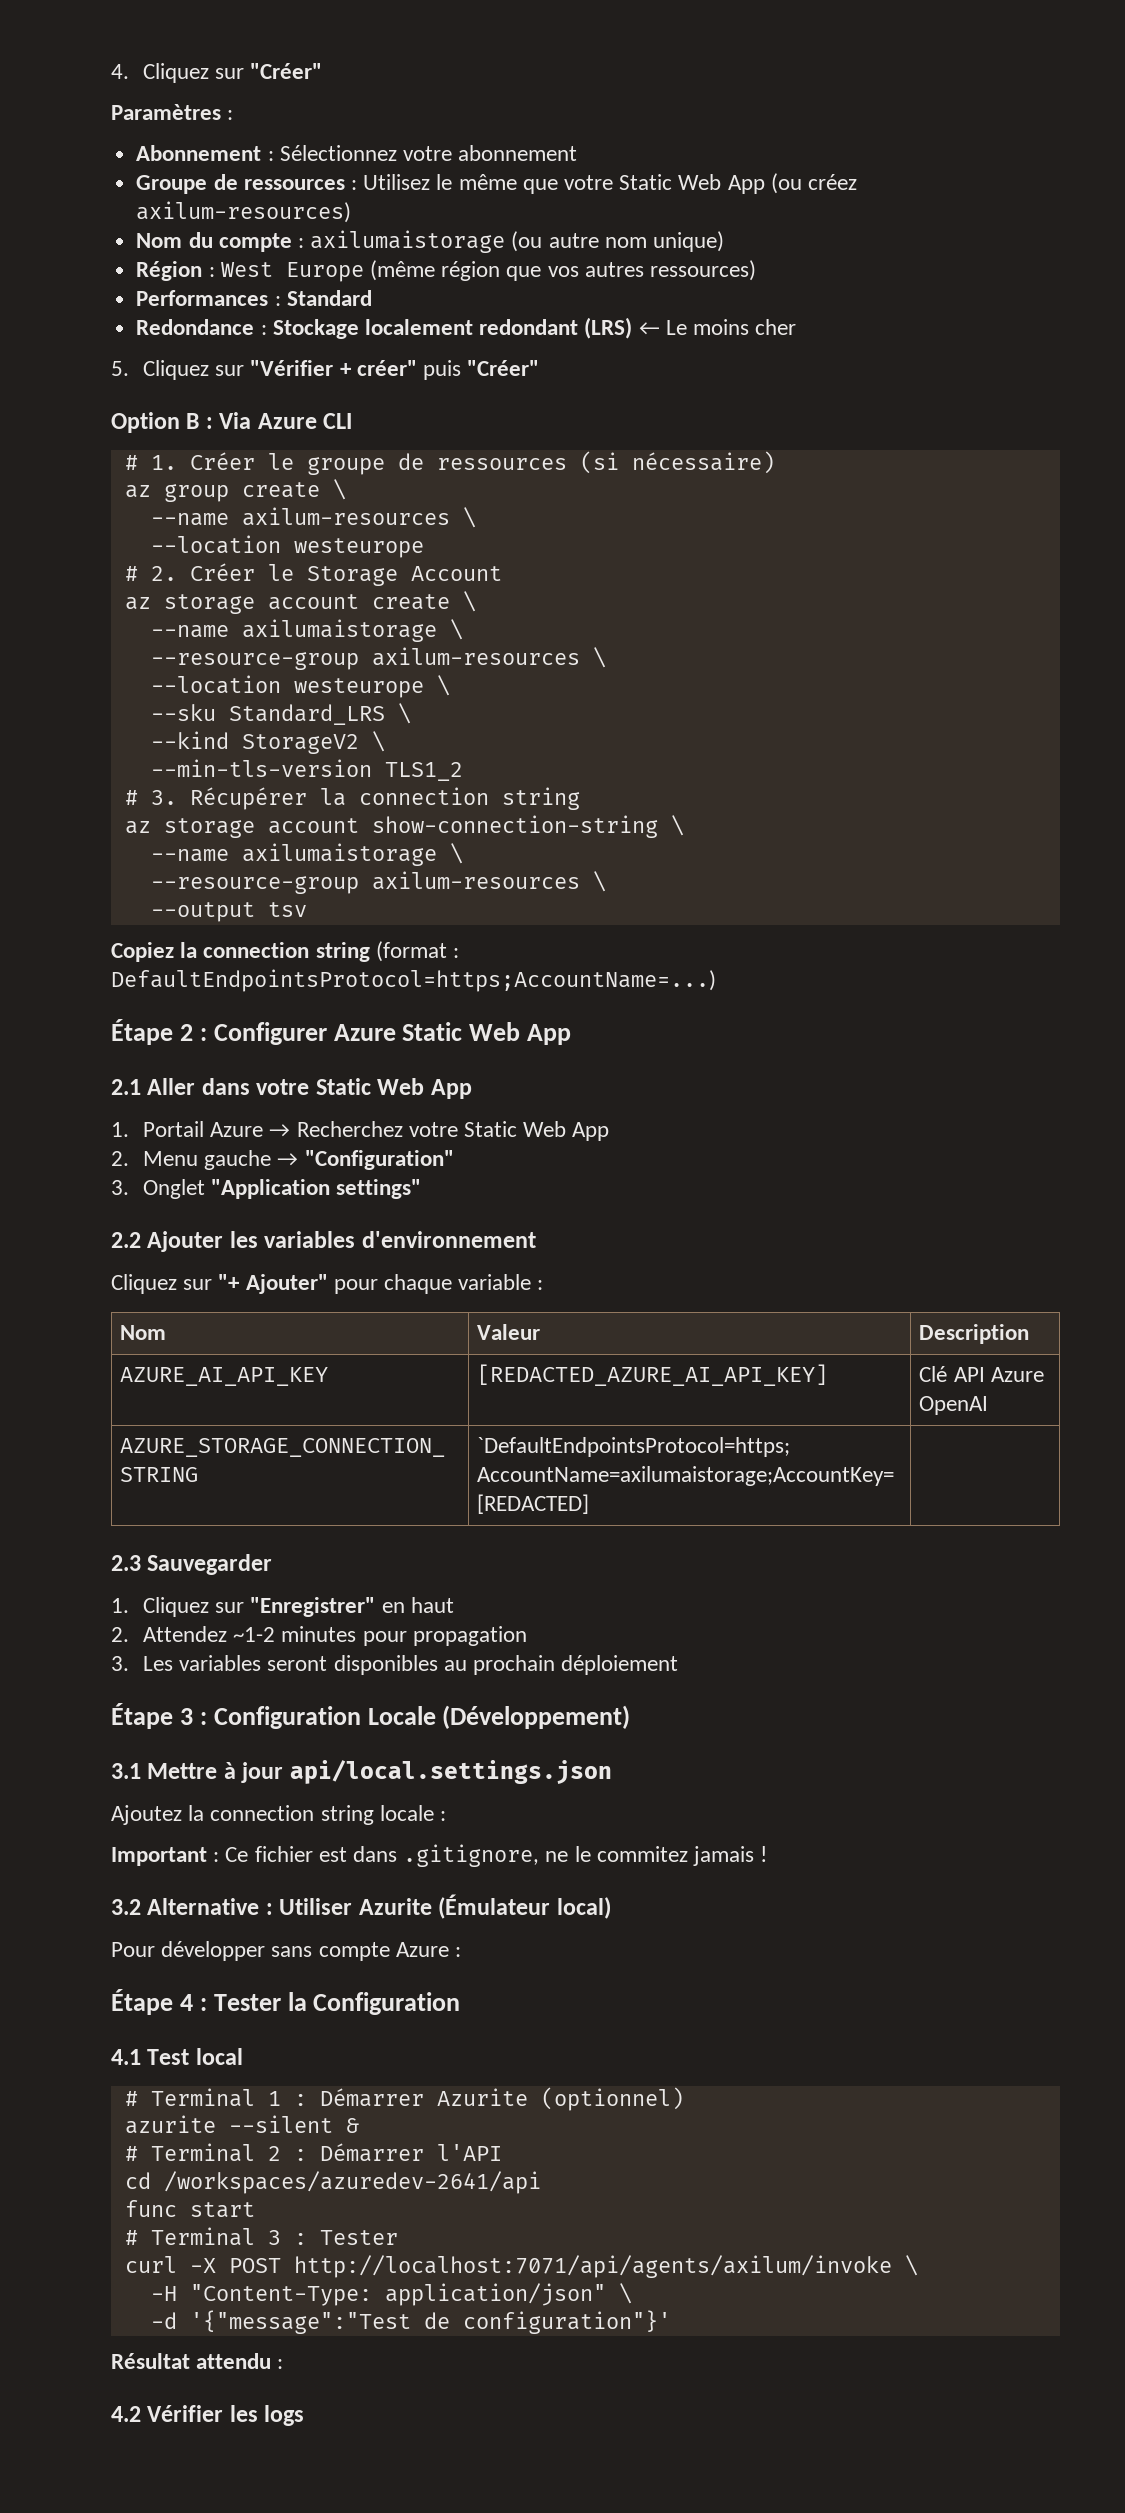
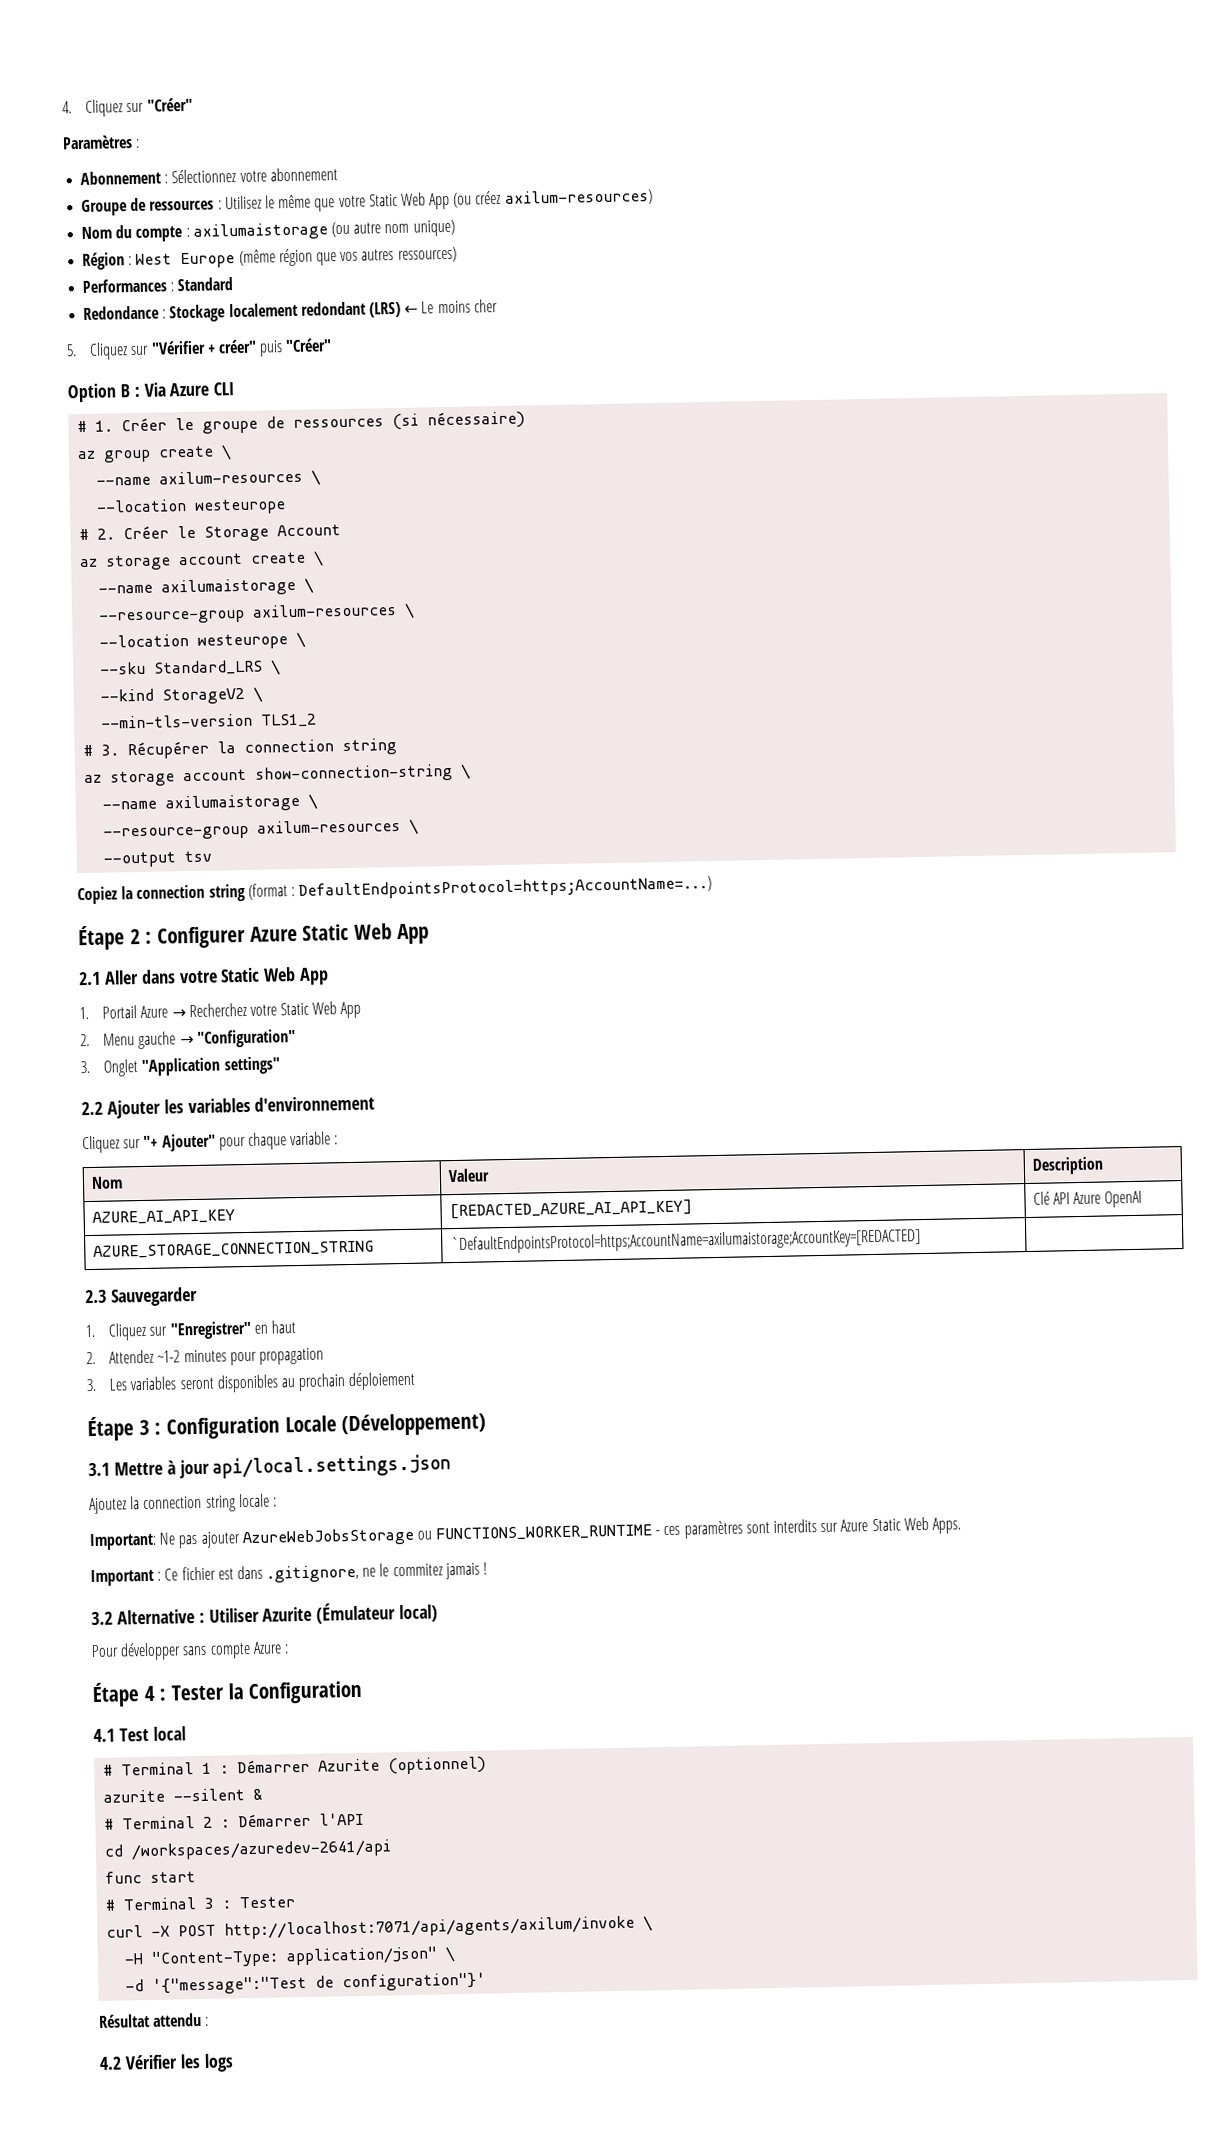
+ Important: Ne pas ajouter AzureWebJobsStorage ou FUNCTIONS_WORKER_RUNTIME - ces paramètres sont interdits sur Azure Static Web Apps.

